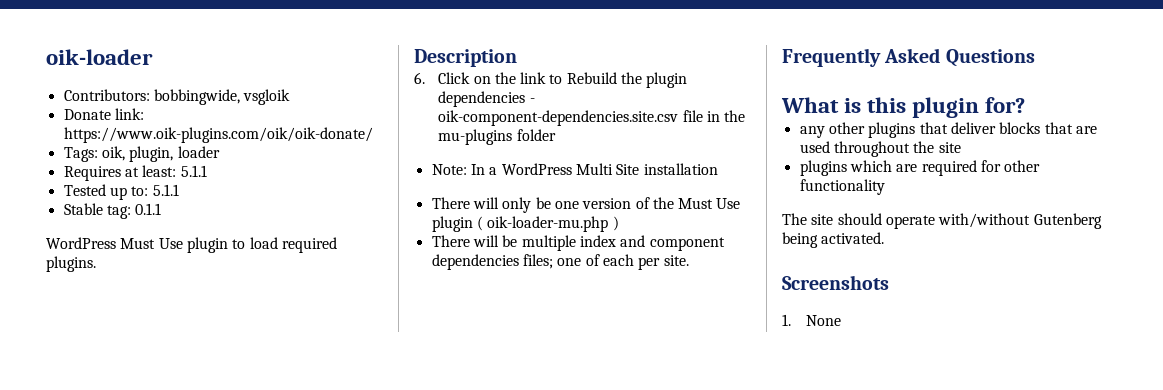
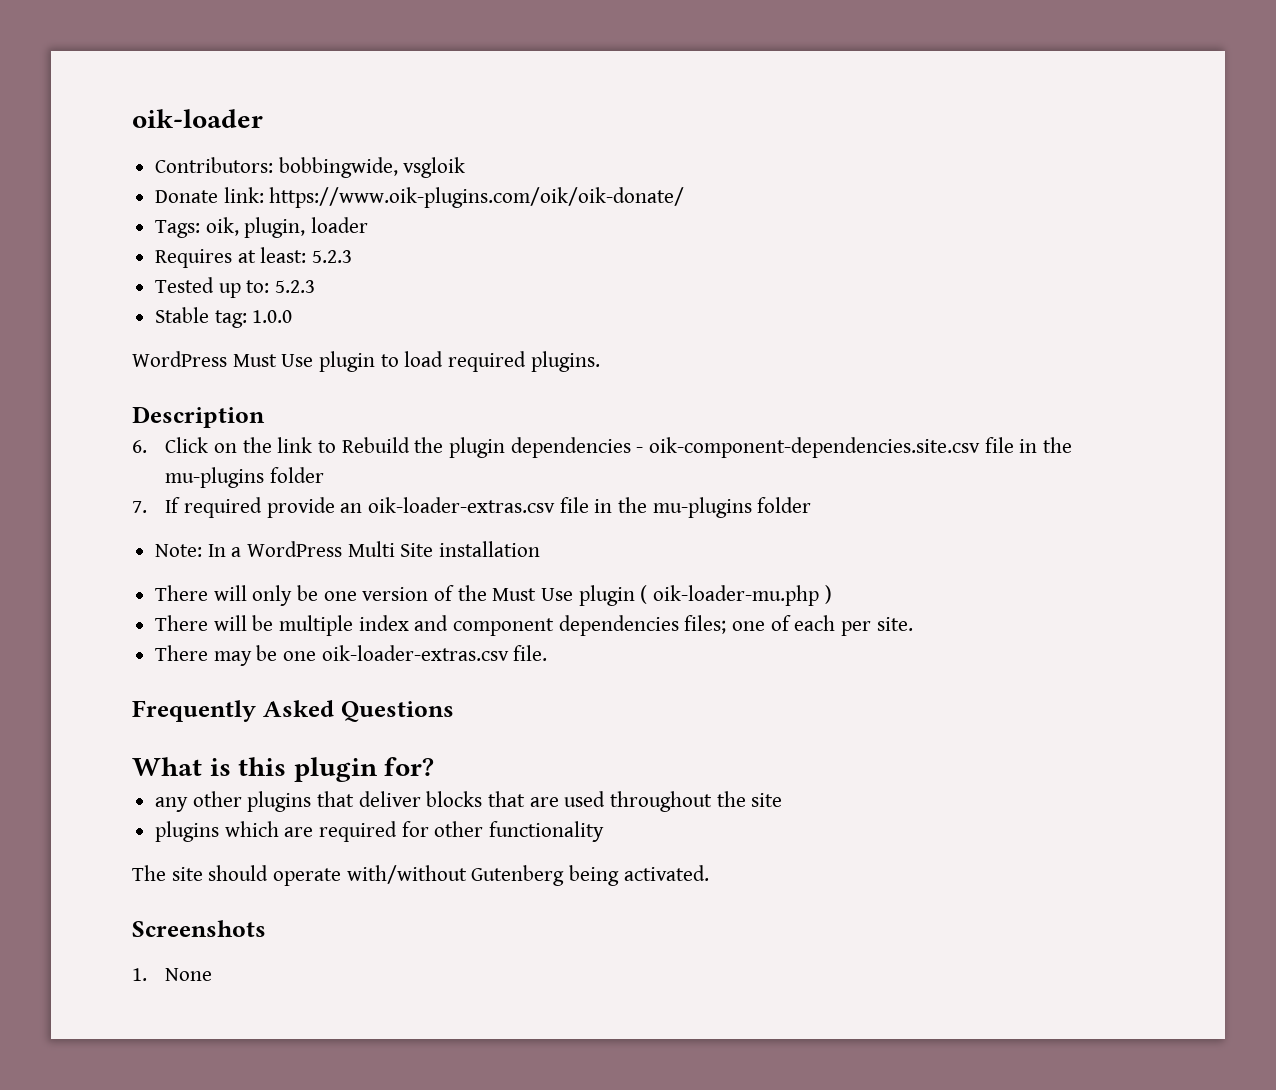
- Requires at least: 5.1.1
+ Requires at least: 5.2.3
- Tested up to: 5.1.1
+ Tested up to: 5.2.3
- Stable tag: 0.1.1
+ Stable tag: 1.0.0
+ 7. If required provide an oik-loader-extras.csv file in the mu-plugins folder
+ There may be one oik-loader-extras.csv file.

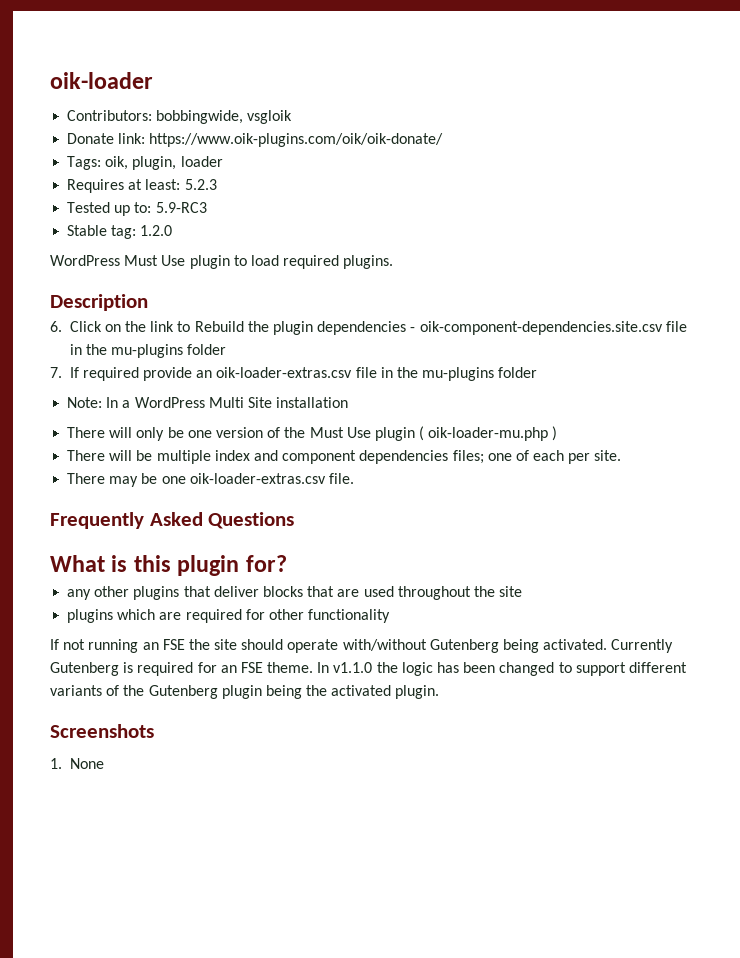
- Tested up to: 5.2.3
+ Tested up to: 5.9-RC3
- Stable tag: 1.0.0
+ Stable tag: 1.2.0
- The site should operate with/without Gutenberg being activated.
+ If not running an FSE the site should operate with/without Gutenberg being activated. Currently Gutenberg is required for an FSE theme. In v1.1.0 the logic has been changed to support different variants of the Gutenberg plugin being the activated plugin.

